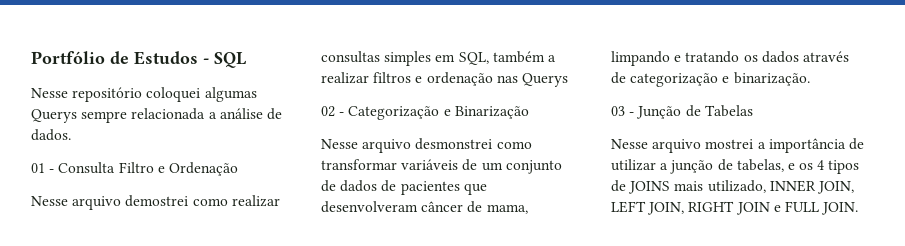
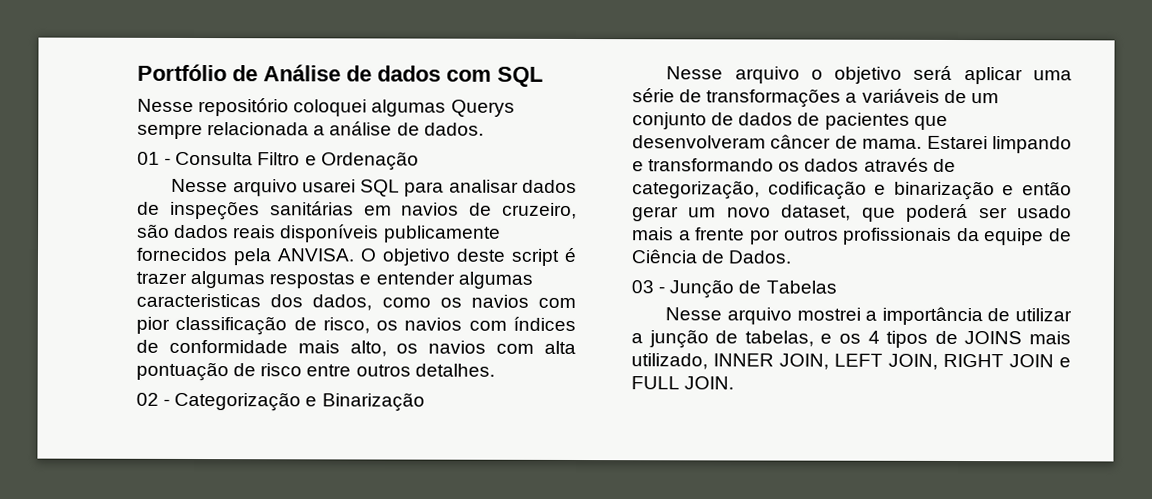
- Portfólio de Estudos - SQL
+ Portfólio de Análise de dados com SQL
- Nesse arquivo demostrei como realizar consultas simples em SQL, também a realizar filtros e ordenação nas Querys
+ Nesse arquivo usarei SQL para analisar dados de inspeções sanitárias em navios de cruzeiro, são dados reais disponíveis publicamente fornecidos pela ANVISA. O objetivo deste script é trazer algumas respostas e entender algumas caracteristicas dos dados, como os navios com pior classificação de risco, os navios com índices de conformidade mais alto, os navios com alta pontuação de risco entre outros detalhes.
- Nesse arquivo desmonstrei como transformar variáveis de um conjunto de dados de pacientes que desenvolveram câncer de mama, limpando e tratando os dados através de categorização e binarização.
+ Nesse arquivo o objetivo será aplicar uma série de transformações a variáveis de um conjunto de dados de pacientes que desenvolveram câncer de mama. Estarei limpando e transformando os dados através de categorização, codificação e binarização e então gerar um novo dataset, que poderá ser usado mais a frente por outros profissionais da equipe de Ciência de Dados.

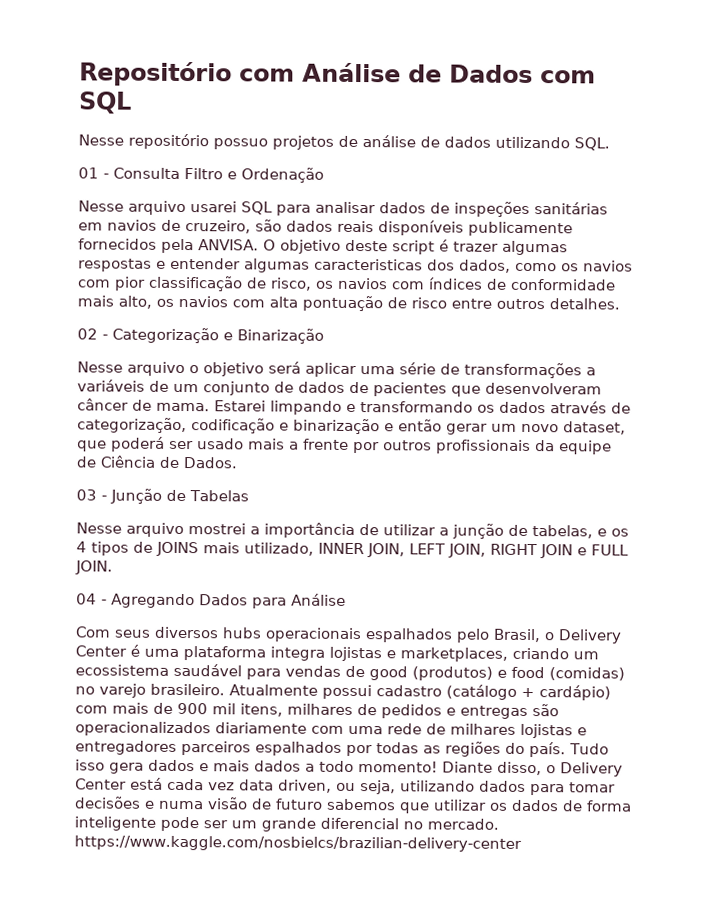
- Portfólio de Análise de dados com SQL
+ Repositório com Análise de Dados com SQL
- Nesse repositório coloquei algumas Querys sempre relacionada a análise de dados.
+ Nesse repositório possuo projetos de análise de dados utilizando SQL.
+ 04 - Agregando Dados para Análise
+ Com seus diversos hubs operacionais espalhados pelo Brasil, o Delivery Center é uma plataforma integra lojistas e marketplaces, criando um ecossistema saudável para vendas de good (produtos) e food (comidas) no varejo brasileiro. Atualmente possui cadastro (catálogo + cardápio) com mais de 900 mil itens, milhares de pedidos e entregas são operacionalizados diariamente com uma rede de milhares lojistas e entregadores parceiros espalhados por todas as regiões do país. Tudo isso gera dados e mais dados a todo momento! Diante disso, o Delivery Center está cada vez data driven, ou seja, utilizando dados para tomar decisões e numa visão de futuro sabemos que utilizar os dados de forma inteligente pode ser um grande diferencial no mercado. https://www.kaggle.com/nosbielcs/brazilian-delivery-center

